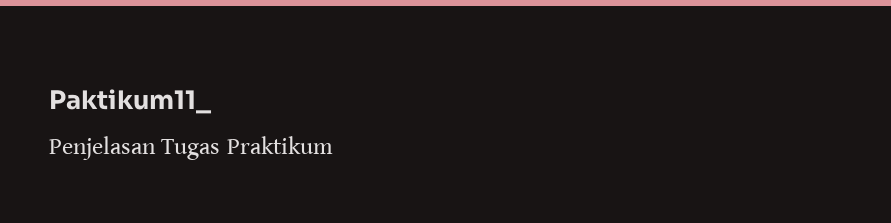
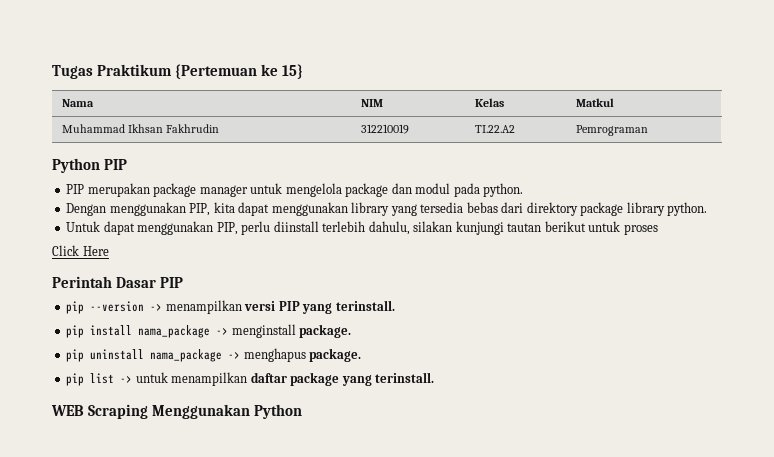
- Paktikum11_
- Penjelasan Tugas Praktikum
+ Tugas Praktikum {Pertemuan ke 15}
+ Nama | NIM | Kelas | Matkul
+ Muhammad Ikhsan Fakhrudin | 312210019 | TI.22.A2 | Pemrograman
+ Python PIP
+ PIP merupakan package manager untuk mengelola package dan modul pada python.
+ Dengan menggunakan PIP, kita dapat menggunakan library yang tersedia bebas dari direktory package library python.
+ Untuk dapat menggunakan PIP, perlu diinstall terlebih dahulu, silakan kunjungi tautan berikut untuk proses
+ Click Here
+ Perintah Dasar PIP
+ pip --version -> menampilkan versi PIP yang terinstall.
+ pip install nama_package -> menginstall package.
+ pip uninstall nama_package -> menghapus package.
+ pip list -> untuk menampilkan daftar package yang terinstall.
+ WEB Scraping Menggunakan Python

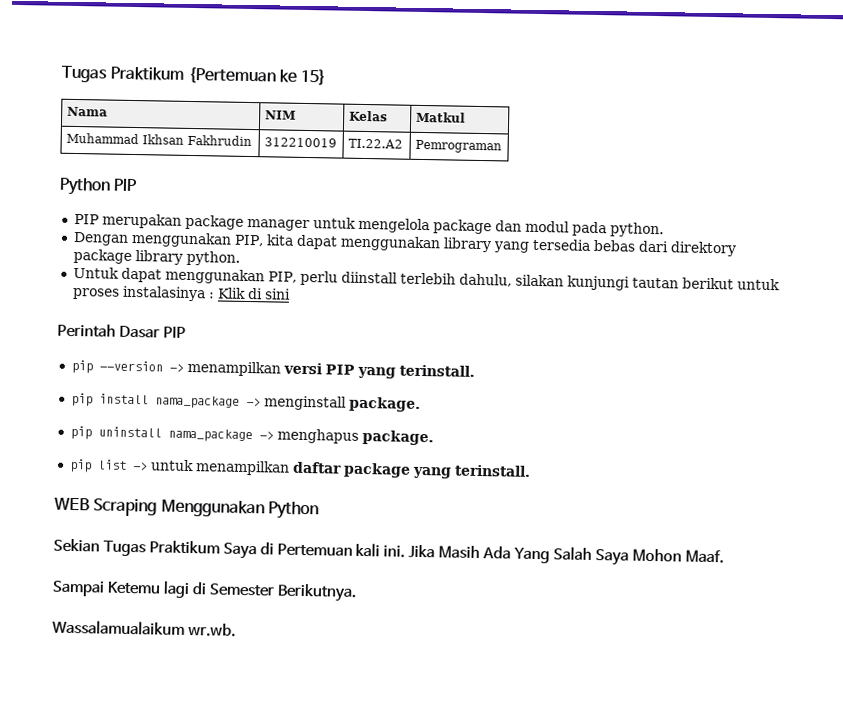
- Untuk dapat menggunakan PIP, perlu diinstall terlebih dahulu, silakan kunjungi tautan berikut untuk proses
- Click Here
+ Untuk dapat menggunakan PIP, perlu diinstall terlebih dahulu, silakan kunjungi tautan berikut untuk proses instalasinya : Klik di sini
+ Sekian Tugas Praktikum Saya di Pertemuan kali ini. Jika Masih Ada Yang Salah Saya Mohon Maaf.
+ Sampai Ketemu lagi di Semester Berikutnya.
+ Wassalamualaikum wr.wb.

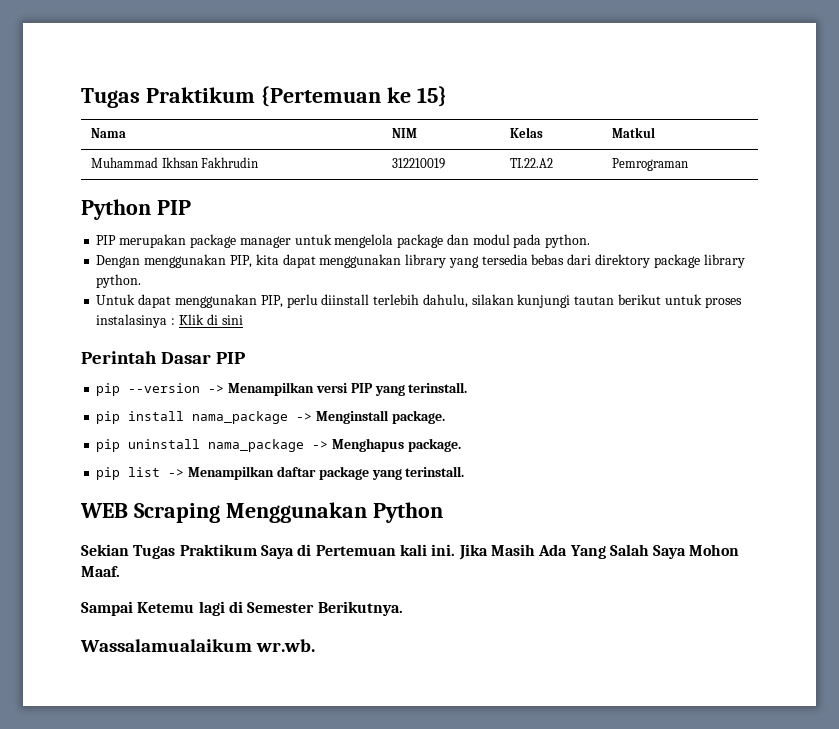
- pip --version -> menampilkan versi PIP yang terinstall.
+ pip --version -> Menampilkan versi PIP yang terinstall.
- pip install nama_package -> menginstall package.
+ pip install nama_package -> Menginstall package.
- pip uninstall nama_package -> menghapus package.
+ pip uninstall nama_package -> Menghapus package.
- pip list -> untuk menampilkan daftar package yang terinstall.
+ pip list -> Menampilkan daftar package yang terinstall.

